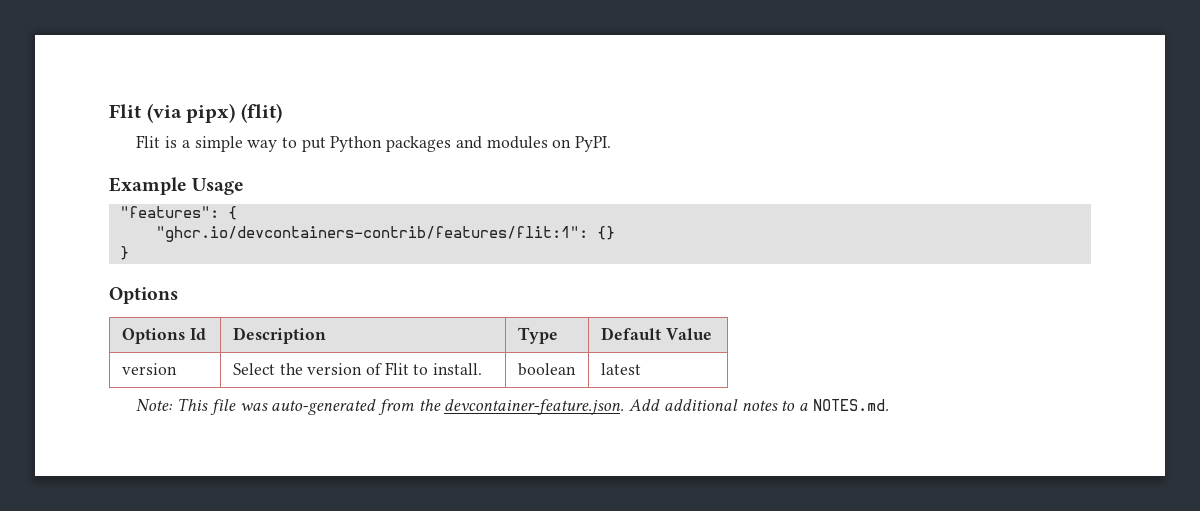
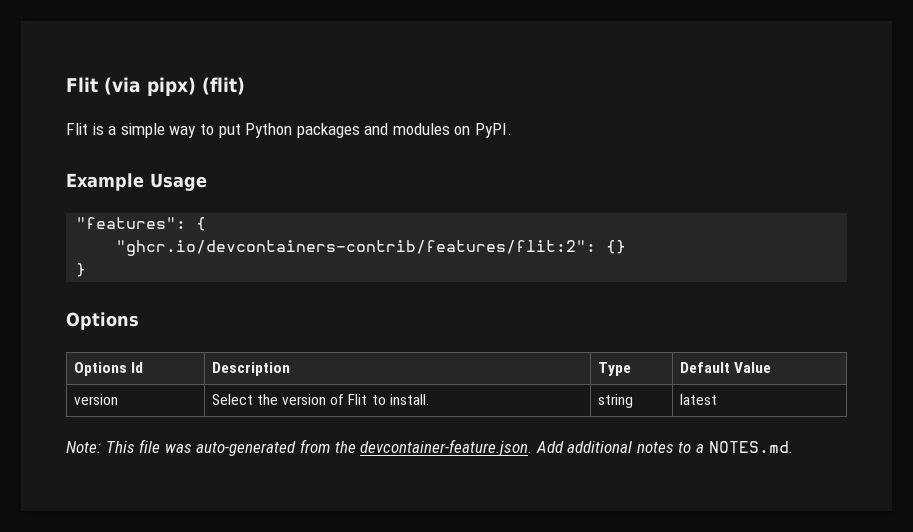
- "ghcr.io/devcontainers-contrib/features/flit:1": {}
+ "ghcr.io/devcontainers-contrib/features/flit:2": {}
- version | Select the version of Flit to install. | boolean | latest
+ version | Select the version of Flit to install. | string | latest

